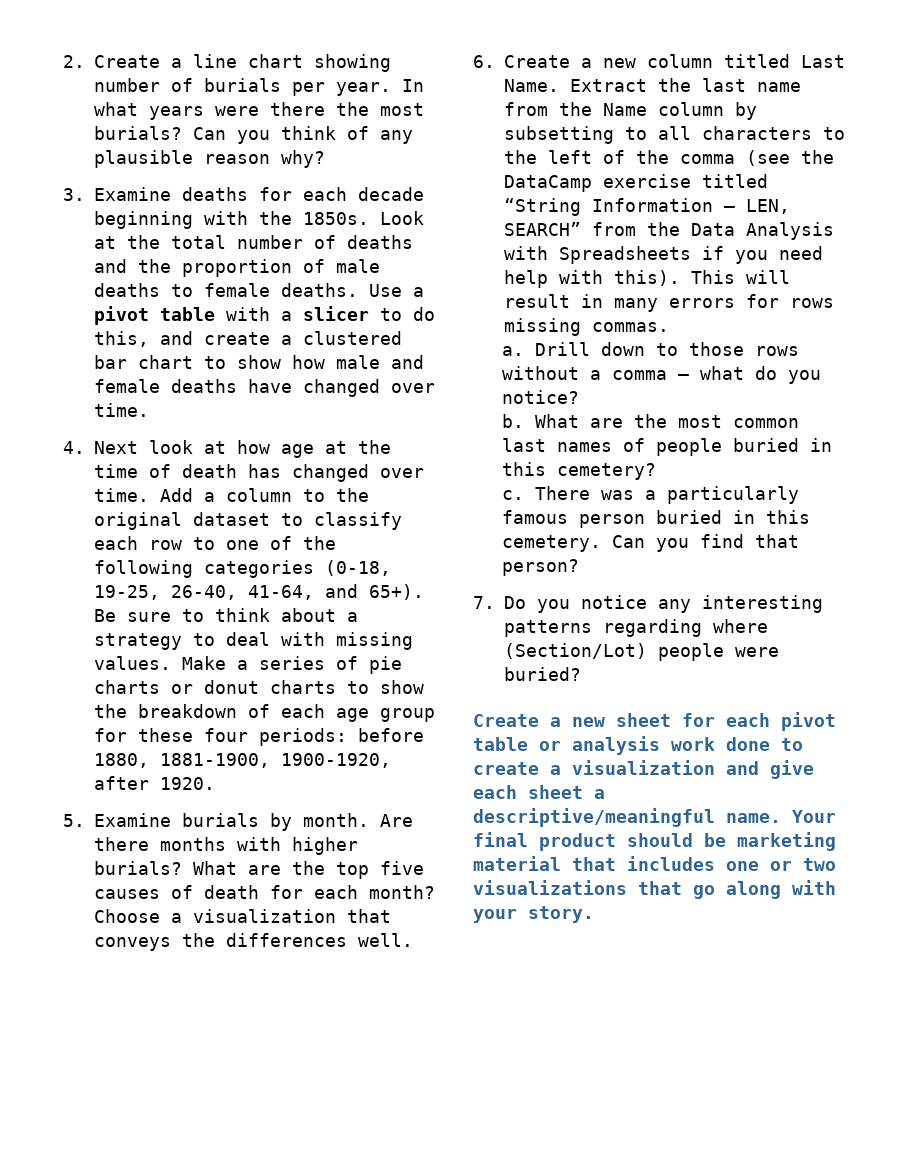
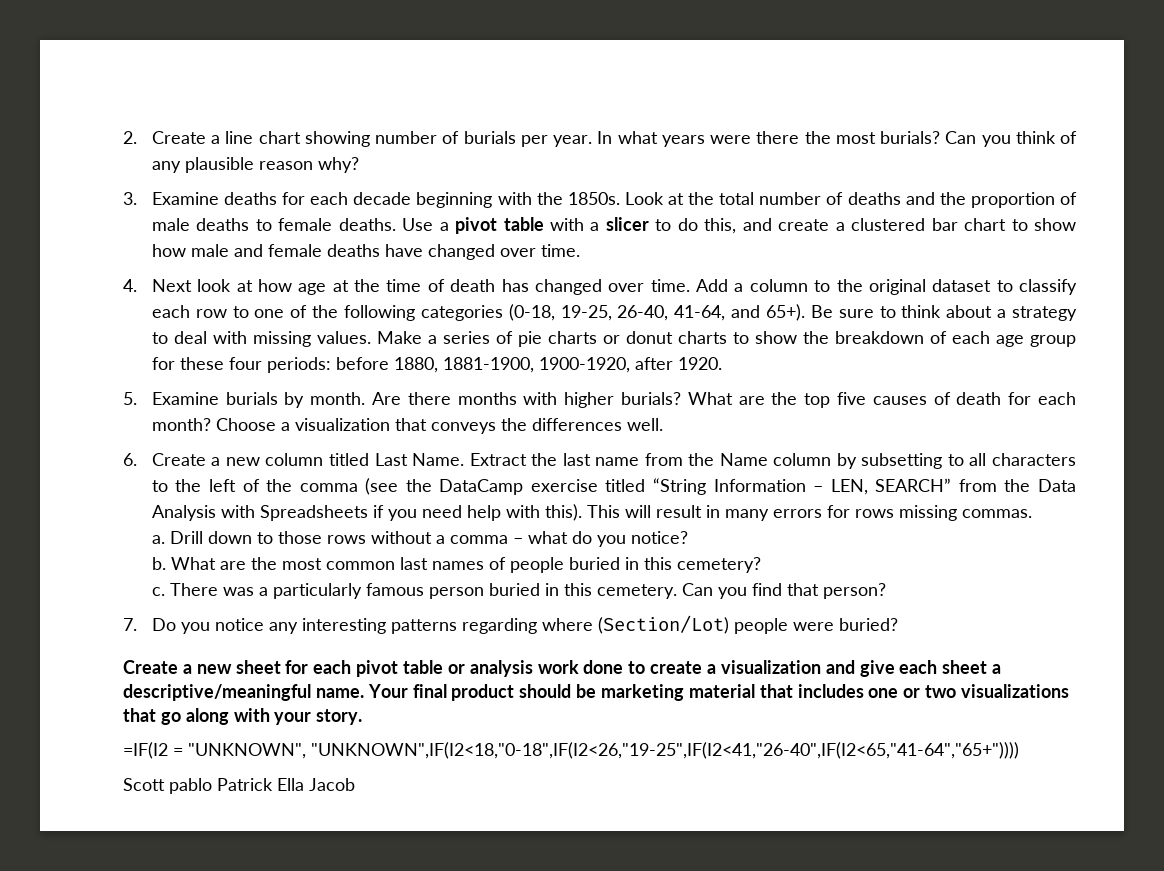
+ =IF(I2 = "UNKNOWN", "UNKNOWN",IF(I2<18,"0-18",IF(I2<26,"19-25",IF(I2<41,"26-40",IF(I2<65,"41-64","65+"))))
+ Scott pablo Patrick Ella Jacob

